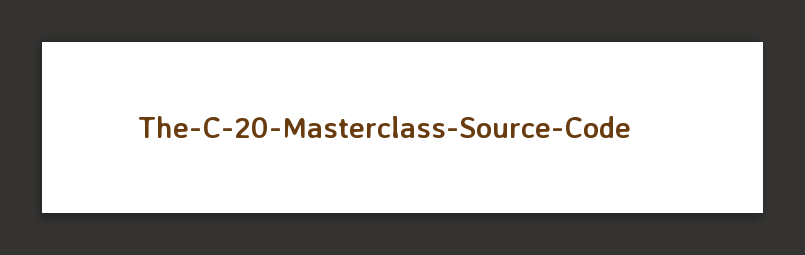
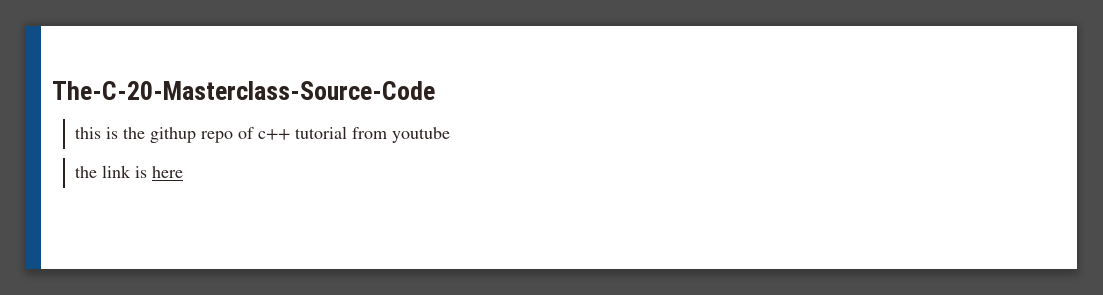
+ this is the githup repo of c++ tutorial from youtube
+ the link is here

